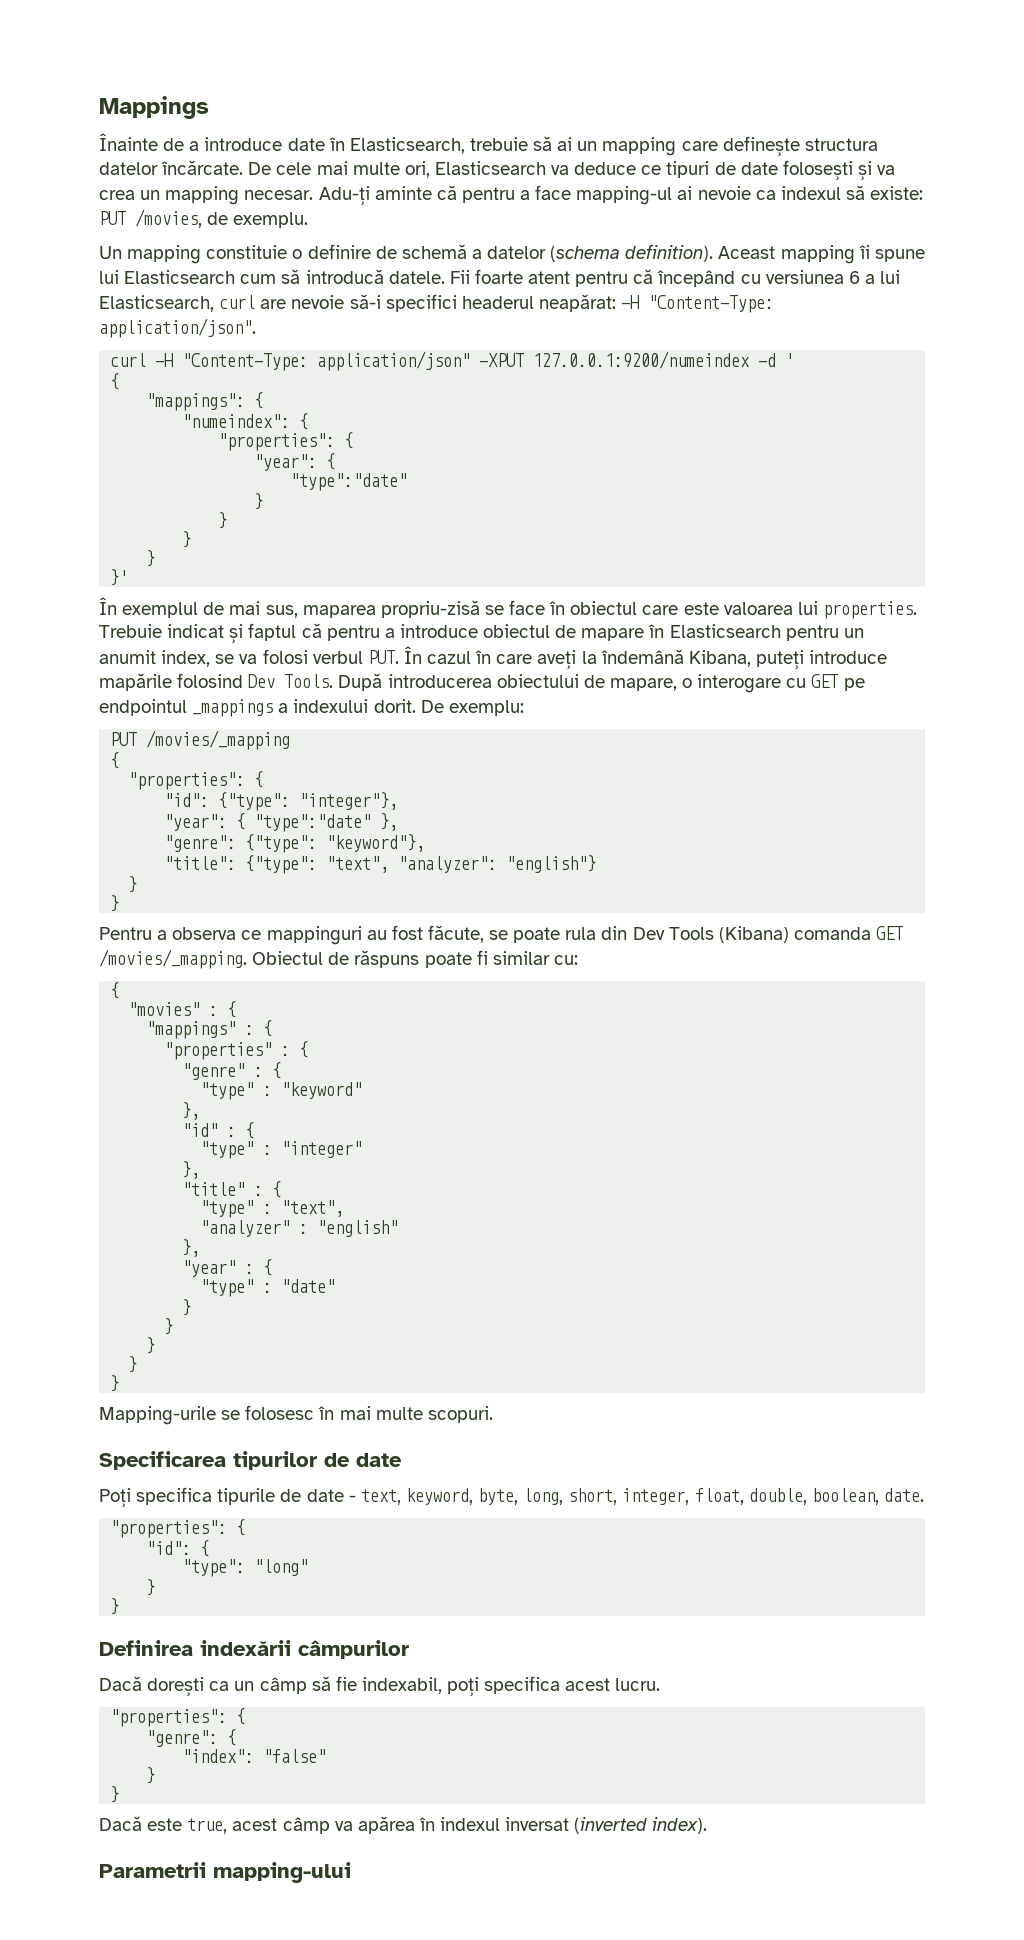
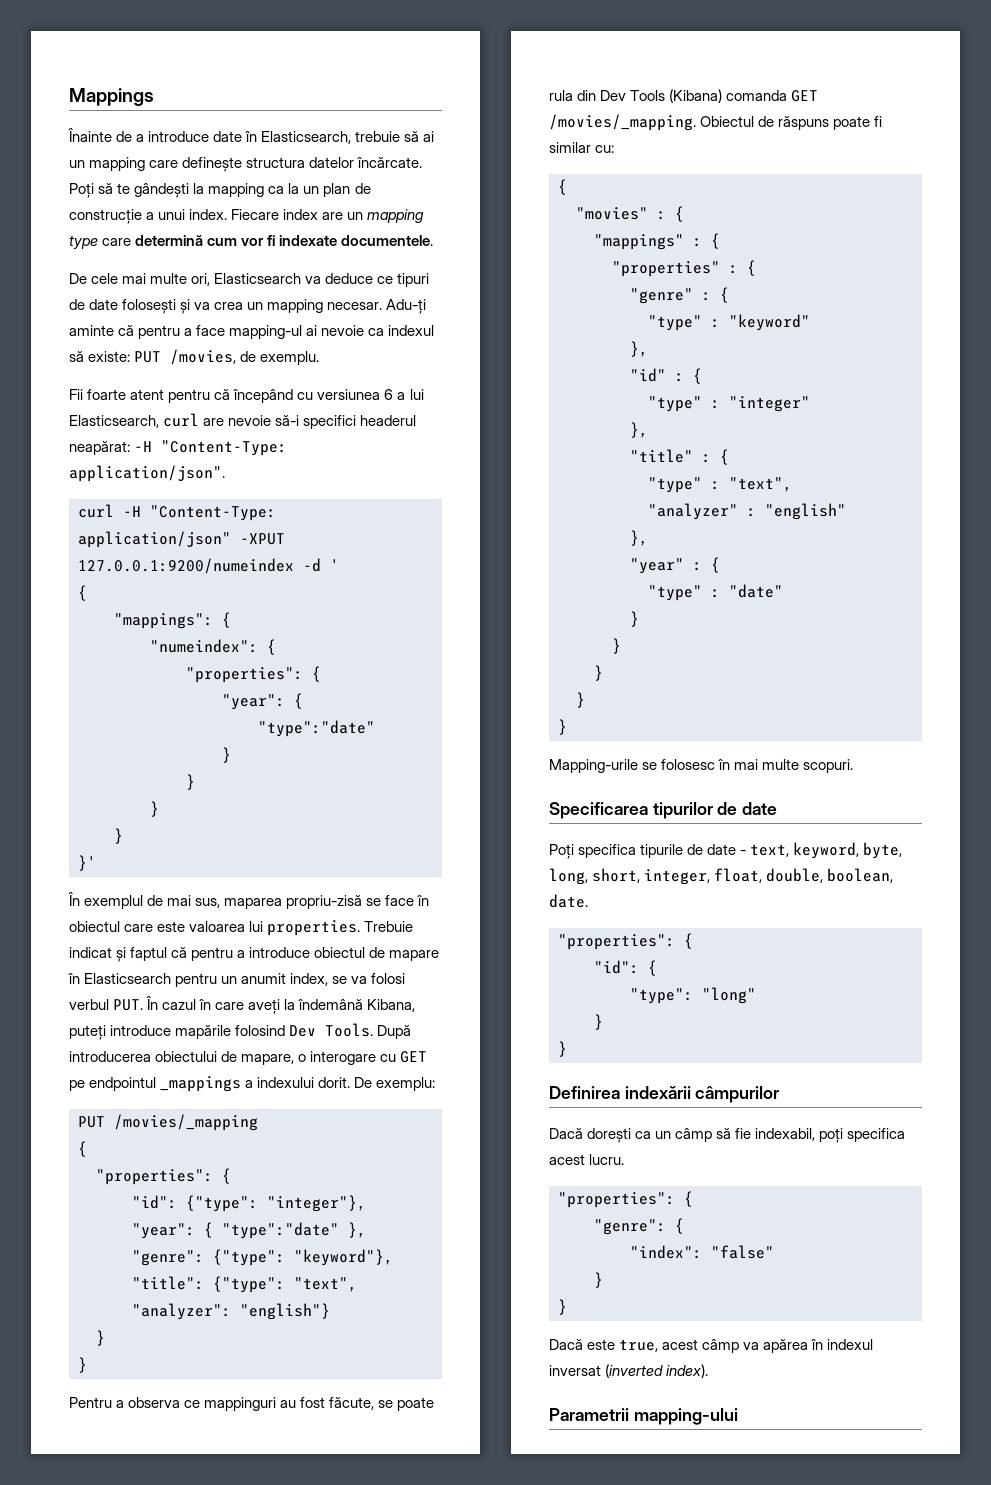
- Înainte de a introduce date în Elasticsearch, trebuie să ai un mapping care definește structura datelor încărcate. De cele mai multe ori, Elasticsearch va deduce ce tipuri de date folosești și va crea un mapping necesar.
+ Înainte de a introduce date în Elasticsearch, trebuie să ai un mapping care definește structura datelor încărcate. Poți să te gândești la mapping ca la un plan de construcție a unui index. Fiecare index are un mapping type care determină cum vor fi indexate documentele.
+ De cele mai multe ori, Elasticsearch va deduce ce tipuri de date folosești și va crea un mapping necesar.
- Un mapping constituie o definire de schemă a datelor (schema definition). Aceast mapping îi spune lui Elasticsearch cum să introducă datele.

